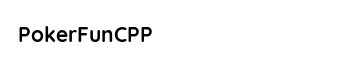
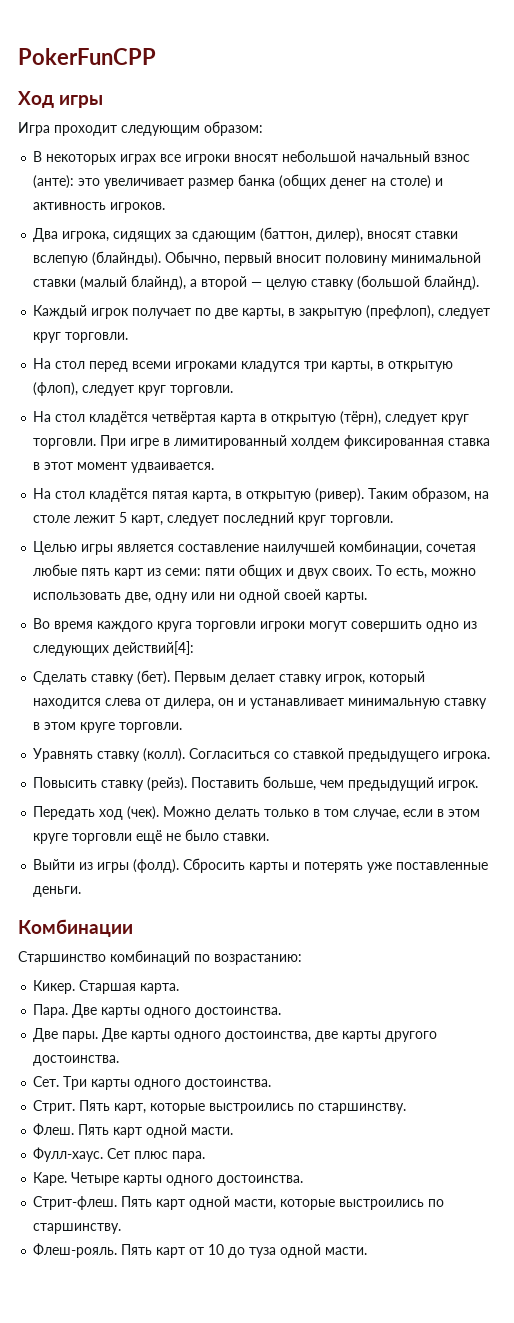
+ Ход игры
+ Игра проходит следующим образом:
+ В некоторых играх все игроки вносят небольшой начальный взнос (анте): это увеличивает размер банка (общих денег на столе) и активность игроков.
+ Два игрока, сидящих за сдающим (баттон, дилер), вносят ставки вслепую (блайнды). Обычно, первый вносит половину минимальной ставки (малый блайнд), а второй — целую ставку (большой блайнд).
+ Каждый игрок получает по две карты, в закрытую (префлоп), следует круг торговли.
+ На стол перед всеми игроками кладутся три карты, в открытую (флоп), следует круг торговли.
+ На стол кладётся четвёртая карта в открытую (тёрн), следует круг торговли. При игре в лимитированный холдем фиксированная ставка в этот момент удваивается.
+ На стол кладётся пятая карта, в открытую (ривер). Таким образом, на столе лежит 5 карт, следует последний круг торговли.
+ Целью игры является составление наилучшей комбинации, сочетая любые пять карт из семи: пяти общих и двух своих. То есть, можно использовать две, одну или ни одной своей карты.
+ Во время каждого круга торговли игроки могут совершить одно из следующих действий[4]:
+ Сделать ставку (бет). Первым делает ставку игрок, который находится слева от дилера, он и устанавливает минимальную ставку в этом круге торговли.
+ Уравнять ставку (колл). Согласиться со ставкой предыдущего игрока.
+ Повысить ставку (рейз). Поставить больше, чем предыдущий игрок.
+ Передать ход (чек). Можно делать только в том случае, если в этом круге торговли ещё не было ставки.
+ Выйти из игры (фолд). Сбросить карты и потерять уже поставленные деньги.
+ Комбинации
+ Старшинство комбинаций по возрастанию:
+ Кикер. Старшая карта.
+ Пара. Две карты одного достоинства.
+ Две пары. Две карты одного достоинства, две карты другого достоинства.
+ Сет. Три карты одного достоинства.
+ Стрит. Пять карт, которые выстроились по старшинству.
+ Флеш. Пять карт одной масти.
+ Фулл-хаус. Сет плюс пара.
+ Каре. Четыре карты одного достоинства.
+ Стрит-флеш. Пять карт одной масти, которые выстроились по старшинству.
+ Флеш-рояль. Пять карт от 10 до туза одной масти.

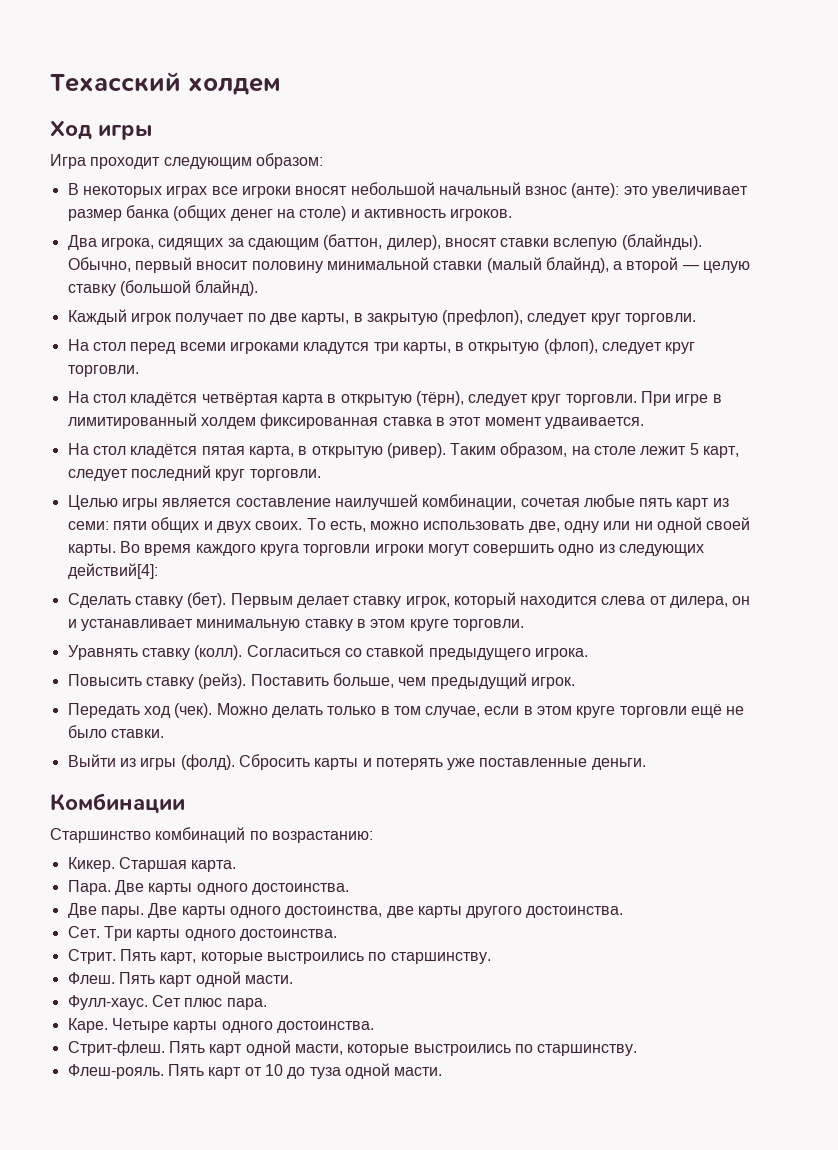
- PokerFunCPP
+ Техасский холдем
- То есть, можно использовать две, одну или ни одной своей карты.
- Во время каждого круга торговли игроки могут совершить одно из следующих действий[4]:
+ То есть, можно использовать две, одну или ни одной своей карты. Во время каждого круга торговли игроки могут совершить одно из следующих действий[4]:

